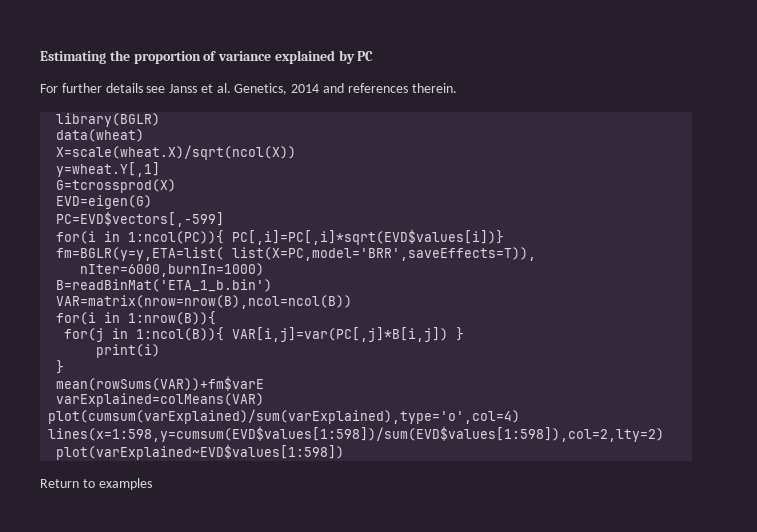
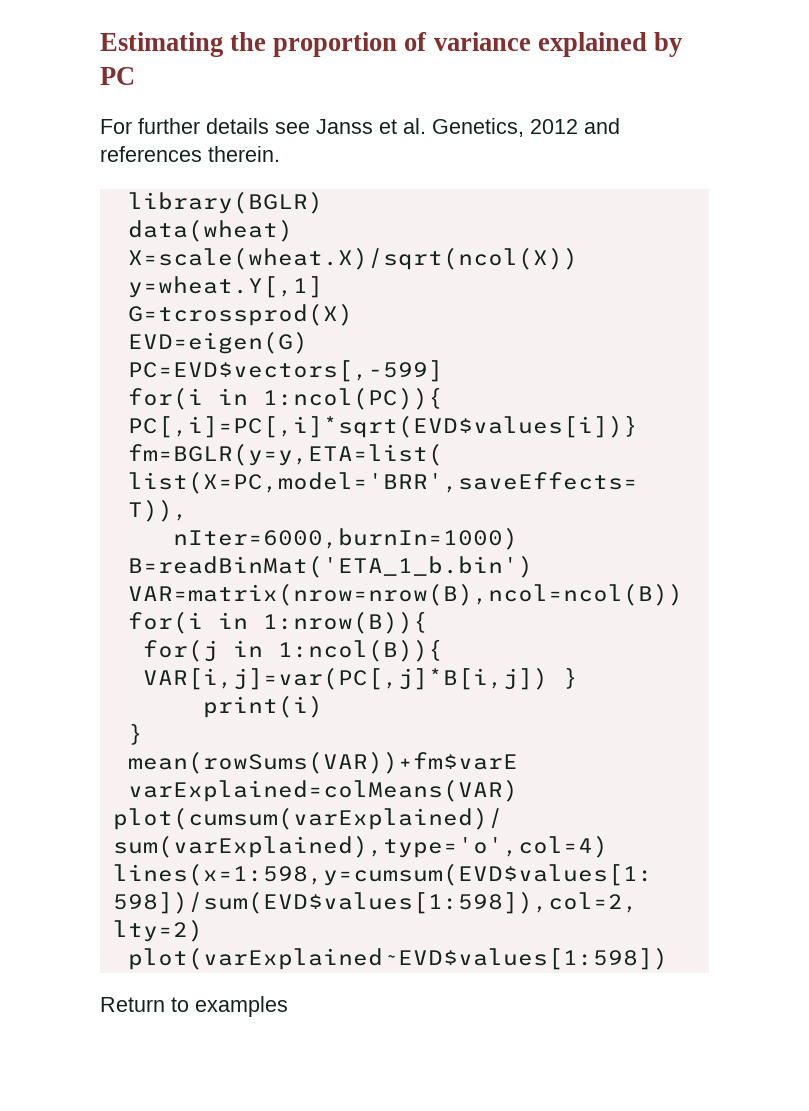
- For further details see Janss et al. Genetics, 2014 and references therein.
+ For further details see Janss et al. Genetics, 2012 and references therein.

